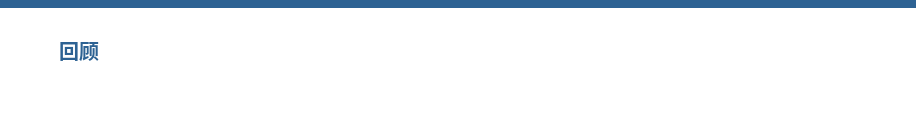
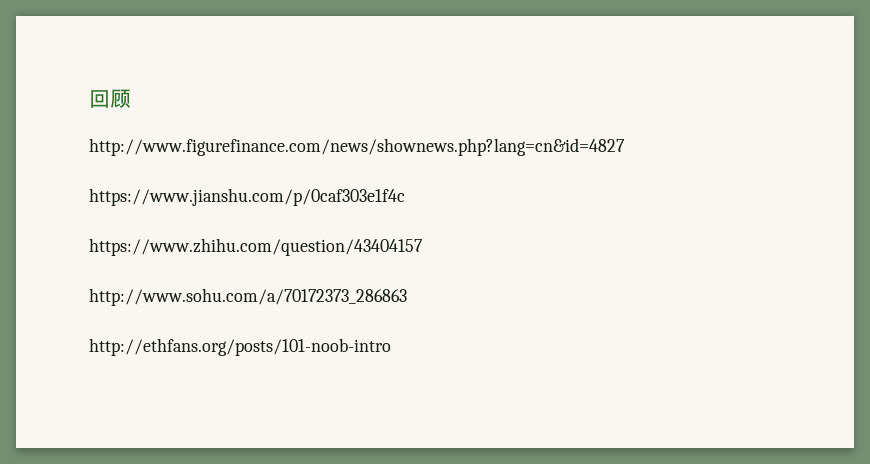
+ http://www.figurefinance.com/news/shownews.php?lang=cn&id=4827
+ https://www.jianshu.com/p/0caf303e1f4c
+ https://www.zhihu.com/question/43404157
+ http://www.sohu.com/a/70172373_286863
+ http://ethfans.org/posts/101-noob-intro

